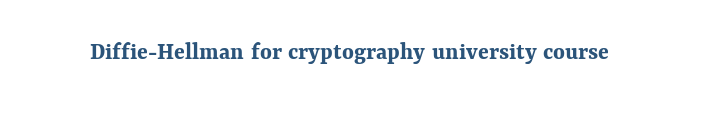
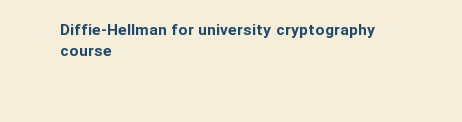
- Diffie-Hellman for cryptography university course
+ Diffie-Hellman for university cryptography course

